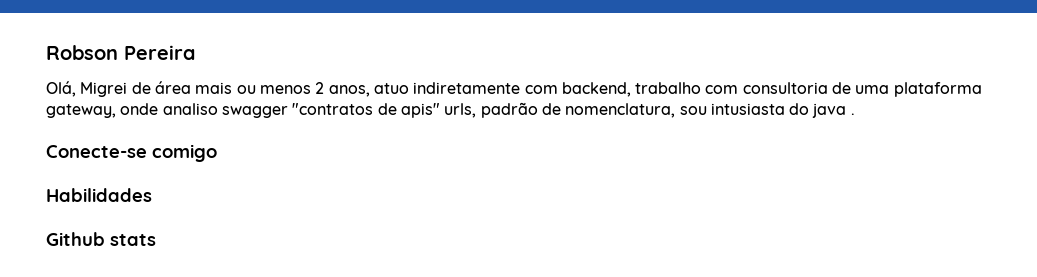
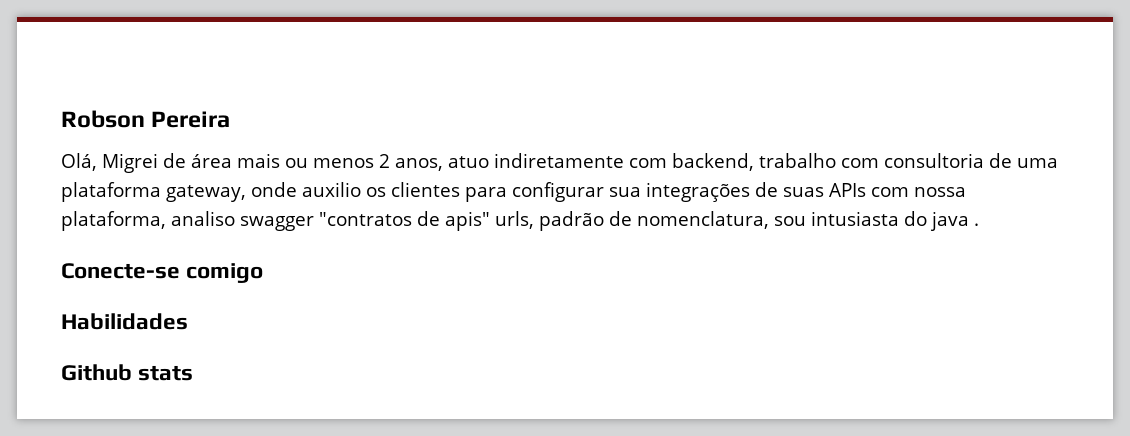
- Olá, Migrei de área mais ou menos 2 anos, atuo indiretamente com backend, trabalho com consultoria de uma plataforma gateway, onde analiso swagger "contratos de apis" urls, padrão de nomenclatura, sou intusiasta do java .
+ Olá, Migrei de área mais ou menos 2 anos, atuo indiretamente com backend, trabalho com consultoria de uma plataforma gateway, onde auxilio os clientes para configurar sua integrações de suas APIs com nossa plataforma, analiso swagger "contratos de apis" urls, padrão de nomenclatura, sou intusiasta do java .

